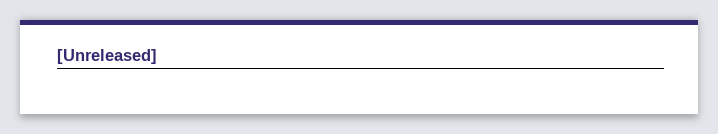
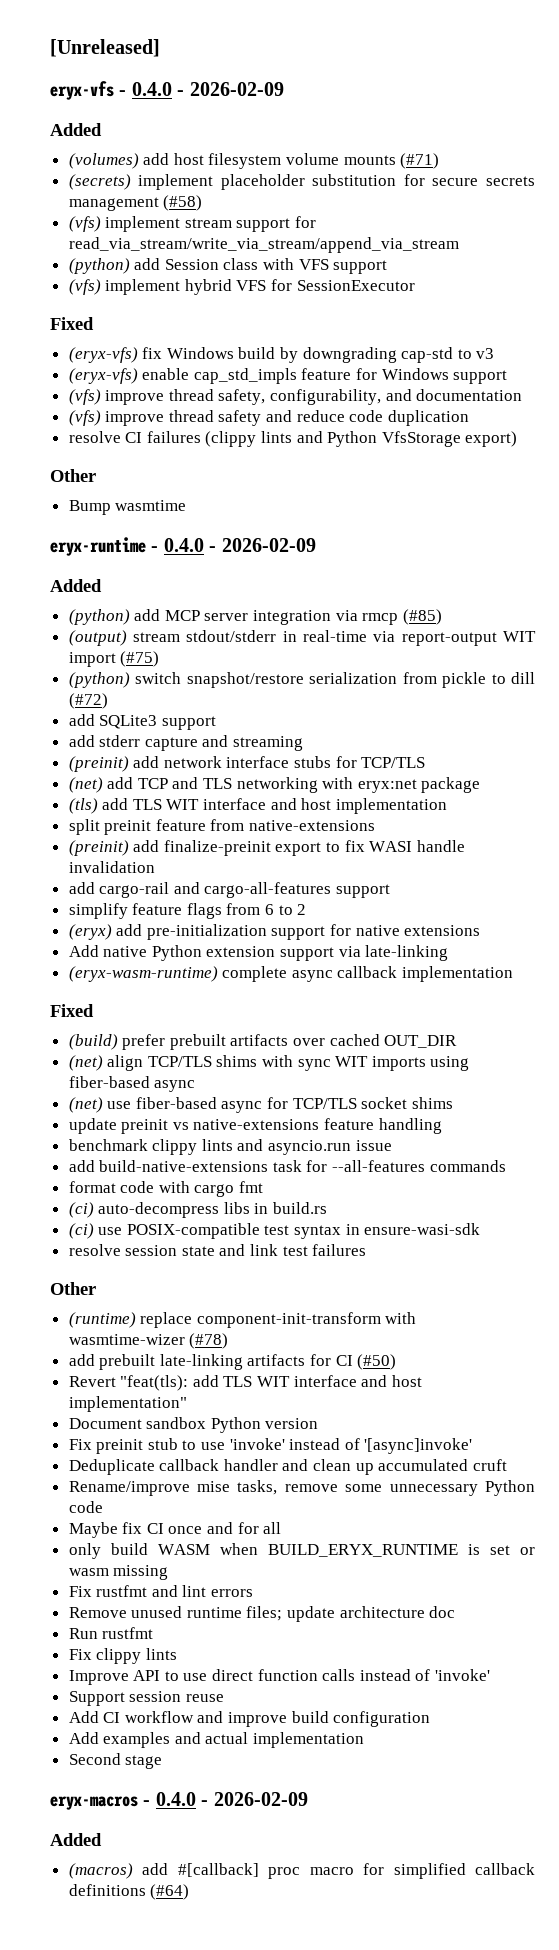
+ eryx-vfs - 0.4.0 - 2026-02-09
+ Added
+ (volumes) add host filesystem volume mounts (#71)
+ (secrets) implement placeholder substitution for secure secrets management (#58)
+ (vfs) implement stream support for read_via_stream/write_via_stream/append_via_stream
+ (python) add Session class with VFS support
+ (vfs) implement hybrid VFS for SessionExecutor
+ Fixed
+ (eryx-vfs) fix Windows build by downgrading cap-std to v3
+ (eryx-vfs) enable cap_std_impls feature for Windows support
+ (vfs) improve thread safety, configurability, and documentation
+ (vfs) improve thread safety and reduce code duplication
+ resolve CI failures (clippy lints and Python VfsStorage export)
+ Other
+ Bump wasmtime
+ eryx-runtime - 0.4.0 - 2026-02-09
+ Added
+ (python) add MCP server integration via rmcp (#85)
+ (output) stream stdout/stderr in real-time via report-output WIT import (#75)
+ (python) switch snapshot/restore serialization from pickle to dill (#72)
+ add SQLite3 support
+ add stderr capture and streaming
+ (preinit) add network interface stubs for TCP/TLS
+ (net) add TCP and TLS networking with eryx:net package
+ (tls) add TLS WIT interface and host implementation
+ split preinit feature from native-extensions
+ (preinit) add finalize-preinit export to fix WASI handle invalidation
+ add cargo-rail and cargo-all-features support
+ simplify feature flags from 6 to 2
+ (eryx) add pre-initialization support for native extensions
+ Add native Python extension support via late-linking
+ (eryx-wasm-runtime) complete async callback implementation
+ Fixed
+ (build) prefer prebuilt artifacts over cached OUT_DIR
+ (net) align TCP/TLS shims with sync WIT imports using fiber-based async
+ (net) use fiber-based async for TCP/TLS socket shims
+ update preinit vs native-extensions feature handling
+ benchmark clippy lints and asyncio.run issue
+ add build-native-extensions task for --all-features commands
+ format code with cargo fmt
+ (ci) auto-decompress libs in build.rs
+ (ci) use POSIX-compatible test syntax in ensure-wasi-sdk
+ resolve session state and link test failures
+ Other
+ (runtime) replace component-init-transform with wasmtime-wizer (#78)
+ add prebuilt late-linking artifacts for CI (#50)
+ Revert "feat(tls): add TLS WIT interface and host implementation"
+ Document sandbox Python version
+ Fix preinit stub to use 'invoke' instead of '[async]invoke'
+ Deduplicate callback handler and clean up accumulated cruft
+ Rename/improve mise tasks, remove some unnecessary Python code
+ Maybe fix CI once and for all
+ only build WASM when BUILD_ERYX_RUNTIME is set or wasm missing
+ Fix rustfmt and lint errors
+ Remove unused runtime files; update architecture doc
+ Run rustfmt
+ Fix clippy lints
+ Improve API to use direct function calls instead of 'invoke'
+ Support session reuse
+ Add CI workflow and improve build configuration
+ Add examples and actual implementation
+ Second stage
+ eryx-macros - 0.4.0 - 2026-02-09
+ Added
+ (macros) add #[callback] proc macro for simplified callback definitions (#64)

